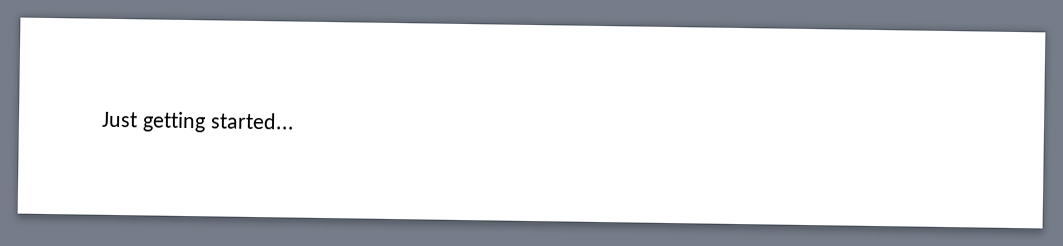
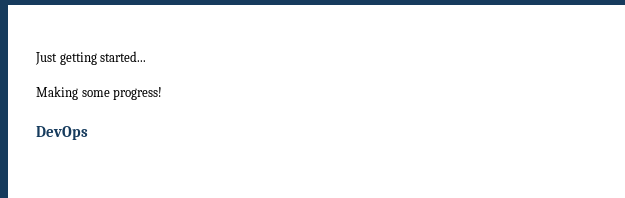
+ Making some progress!
+ DevOps

